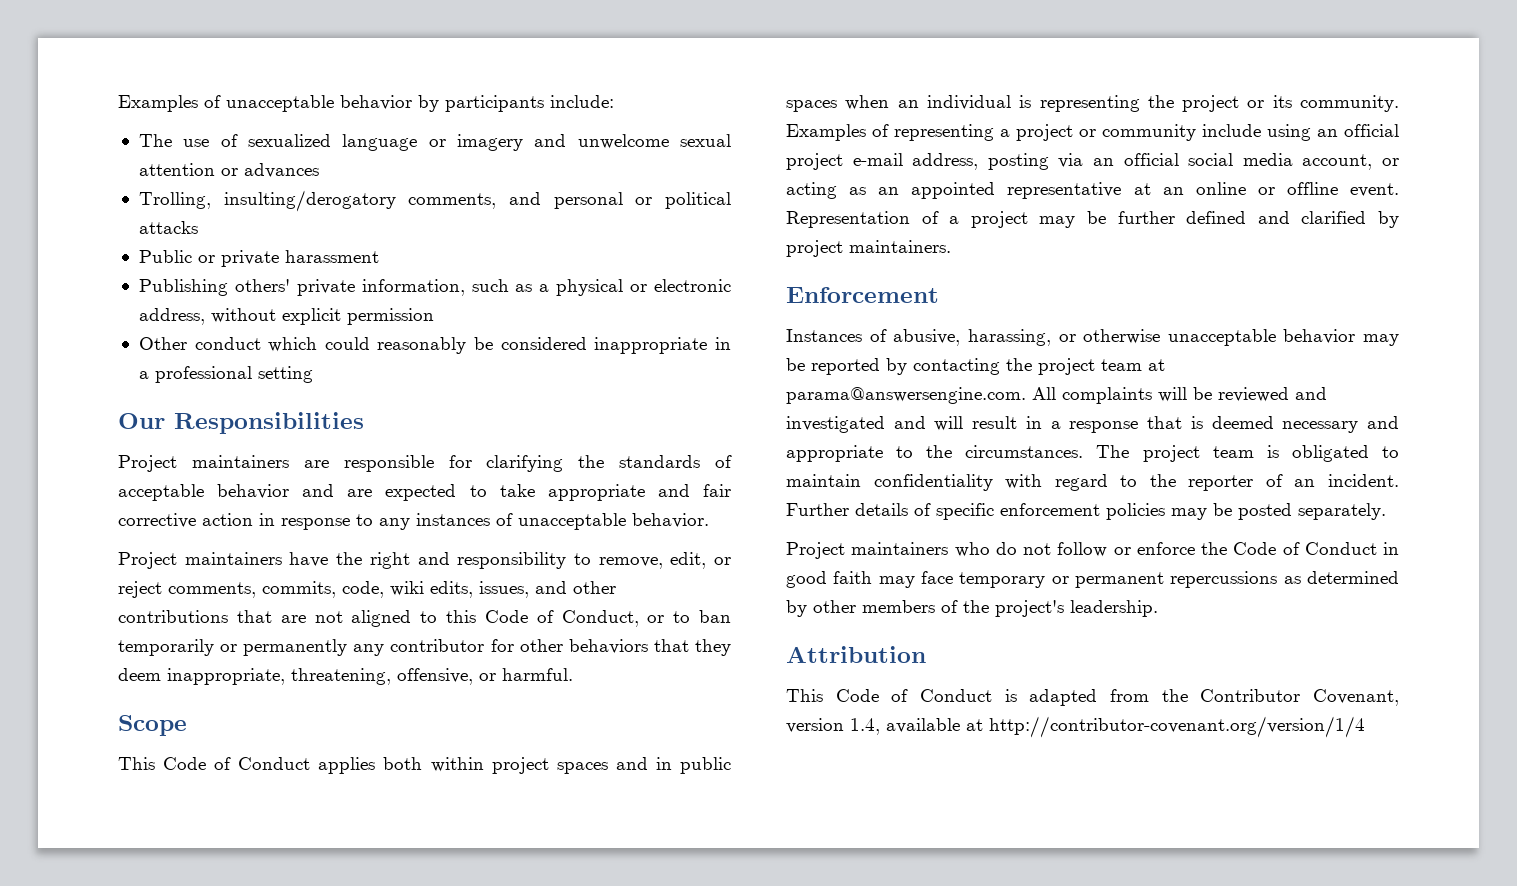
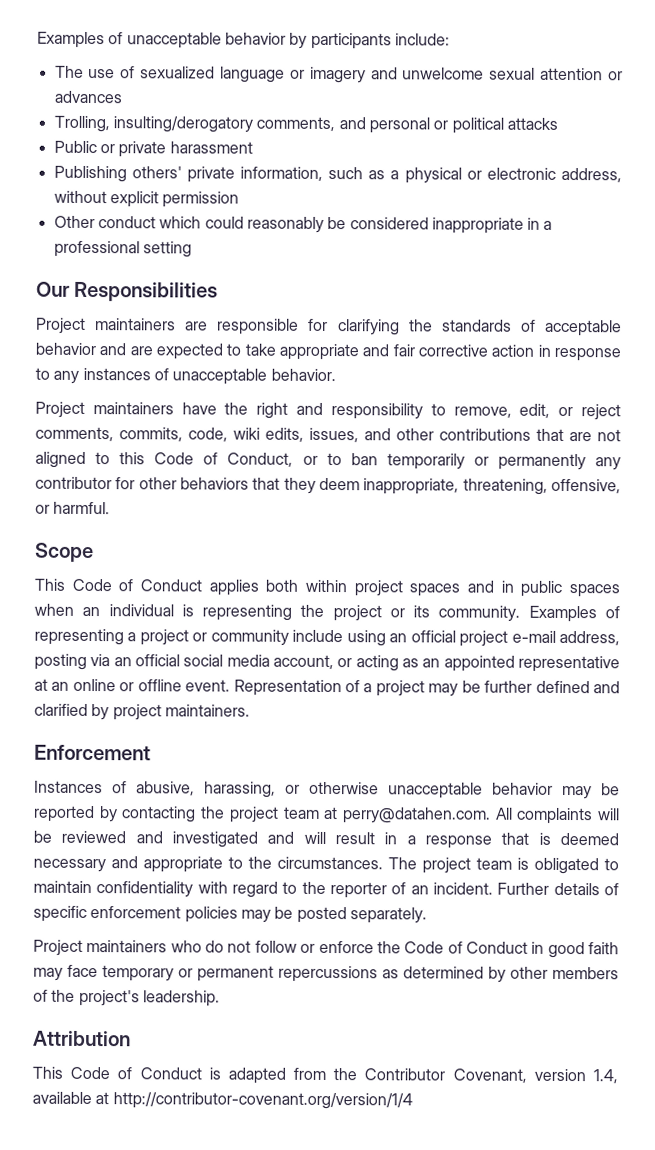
- Instances of abusive, harassing, or otherwise unacceptable behavior may be reported by contacting the project team at parama@answersengine.com. All complaints will be reviewed and investigated and will result in a response that is deemed necessary and appropriate to the circumstances.
+ Instances of abusive, harassing, or otherwise unacceptable behavior may be reported by contacting the project team at perry@datahen.com. All complaints will be reviewed and investigated and will result in a response that is deemed necessary and appropriate to the circumstances.

